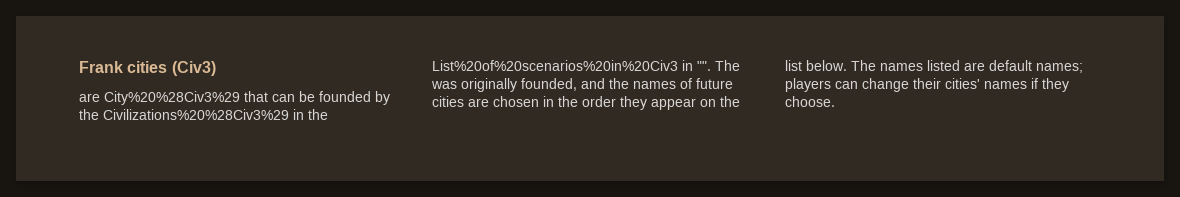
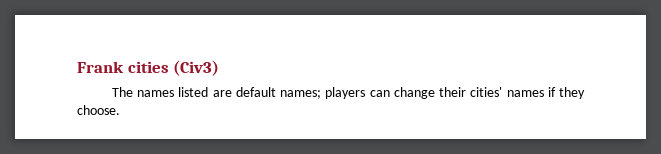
- are City%20%28Civ3%29 that can be founded by the Civilizations%20%28Civ3%29 in the List%20of%20scenarios%20in%20Civ3 in "". The was originally founded, and the names of future cities are chosen in the order they appear on the list below.

